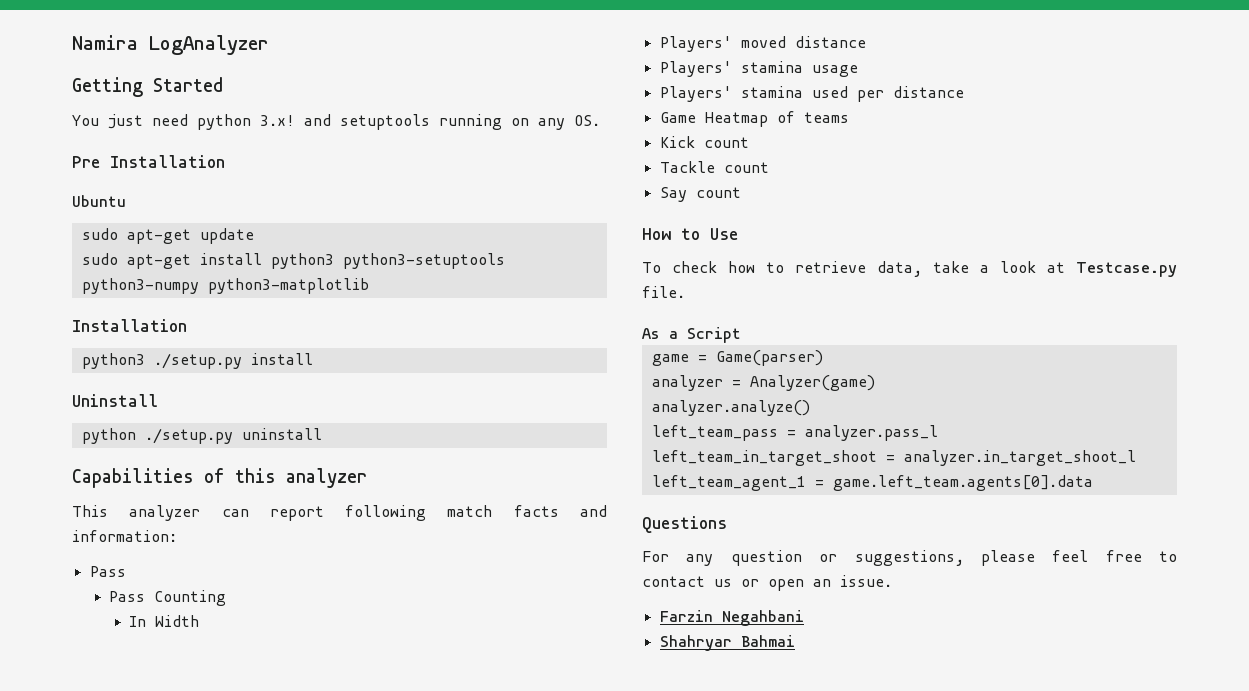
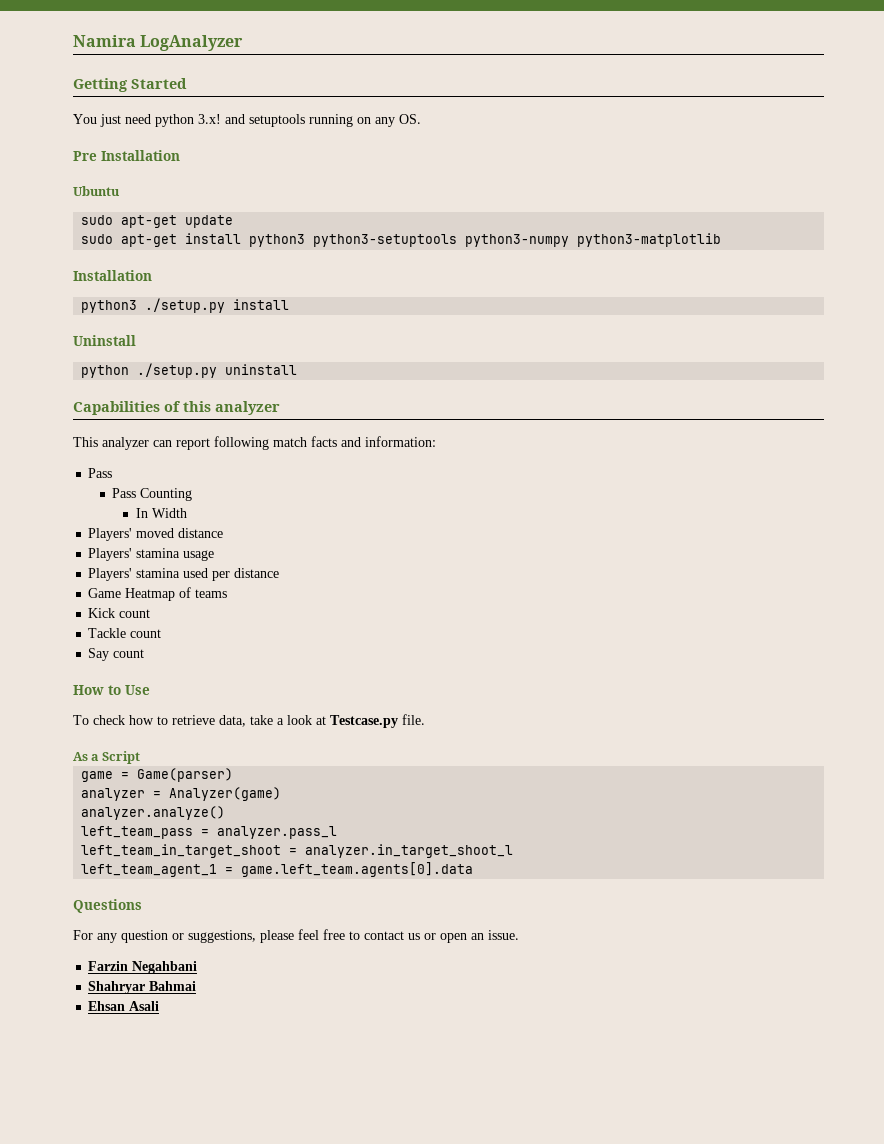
+ Ehsan Asali

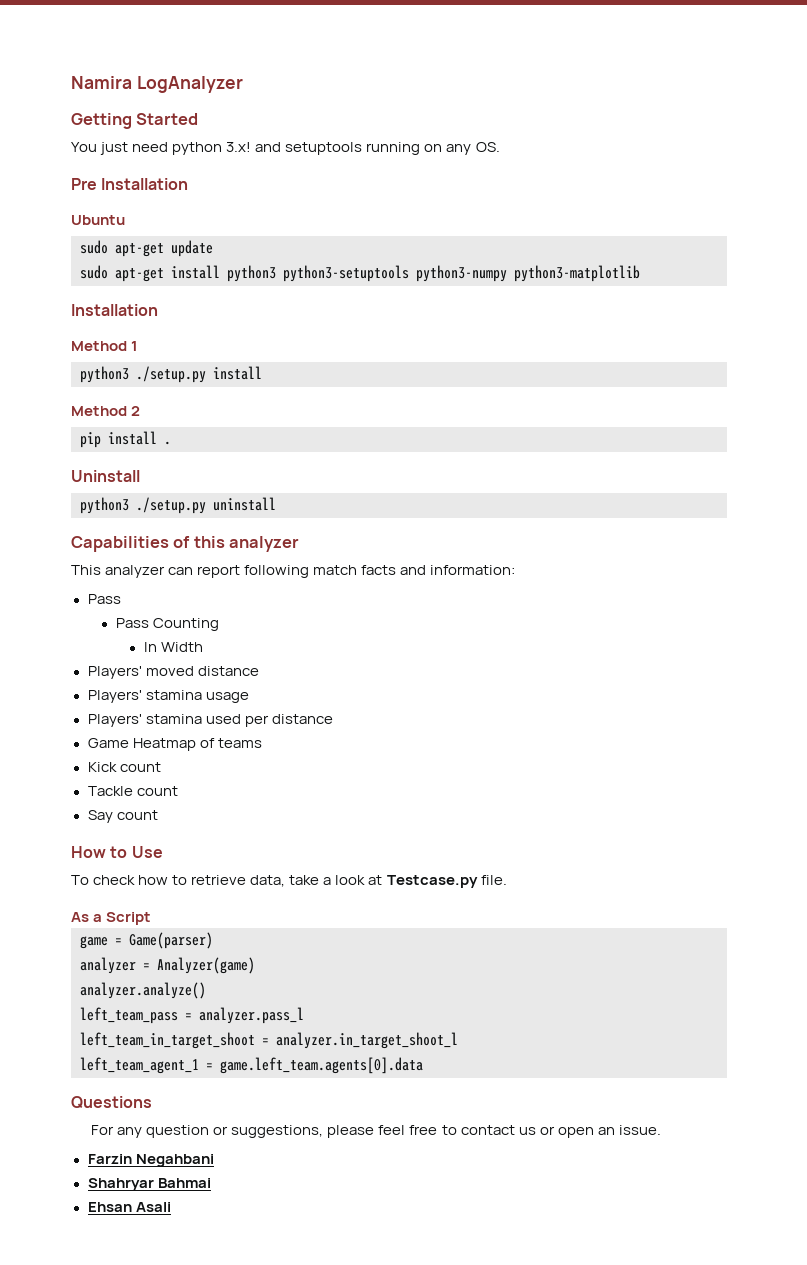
+ Method 1
+ Method 2
+ pip install .
- python ./setup.py uninstall
+ python3 ./setup.py uninstall

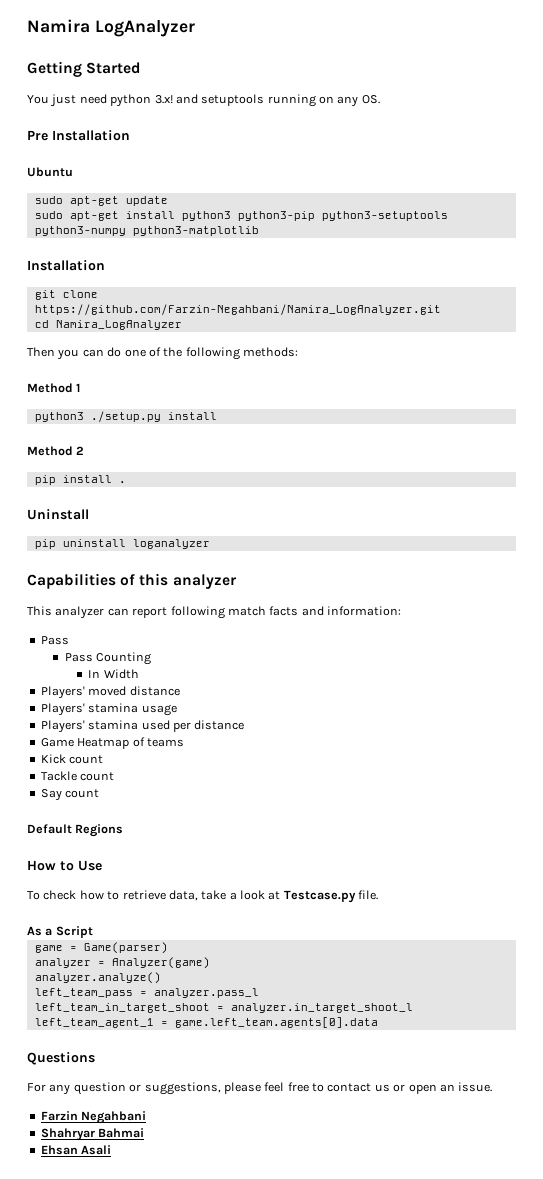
- sudo apt-get install python3 python3-setuptools python3-numpy python3-matplotlib
+ sudo apt-get install python3 python3-pip python3-setuptools python3-numpy python3-matplotlib
+ git clone https://github.com/Farzin-Negahbani/Namira_LogAnalyzer.git
+ cd Namira_LogAnalyzer
+ Then you can do one of the following methods:
- python3 ./setup.py uninstall
+ pip uninstall loganalyzer
+ Default Regions

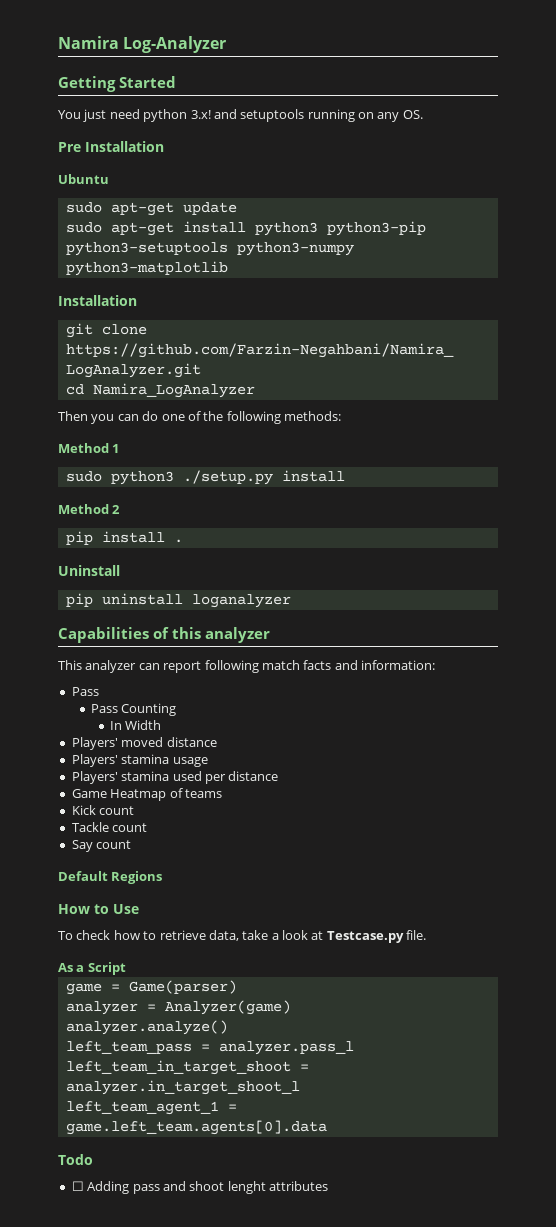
- Namira LogAnalyzer
+ Namira Log-Analyzer
- python3 ./setup.py install
+ sudo python3 ./setup.py install
- Questions
- For any question or suggestions, please feel free to contact us or open an issue.
- Farzin Negahbani
- Shahryar Bahmai
- Ehsan Asali
+ Todo
+ ☐ Adding pass and shoot lenght attributes

